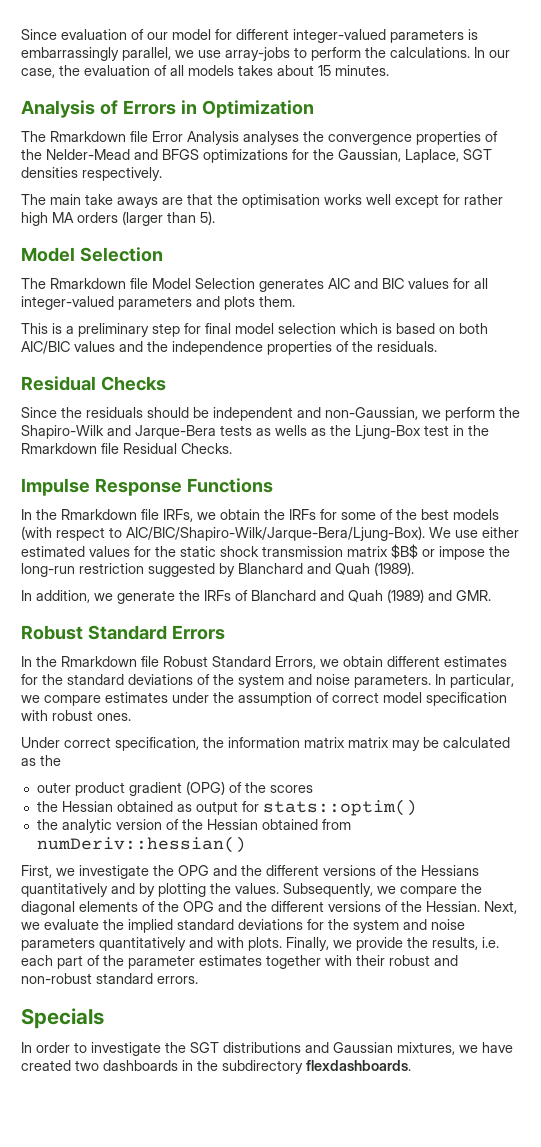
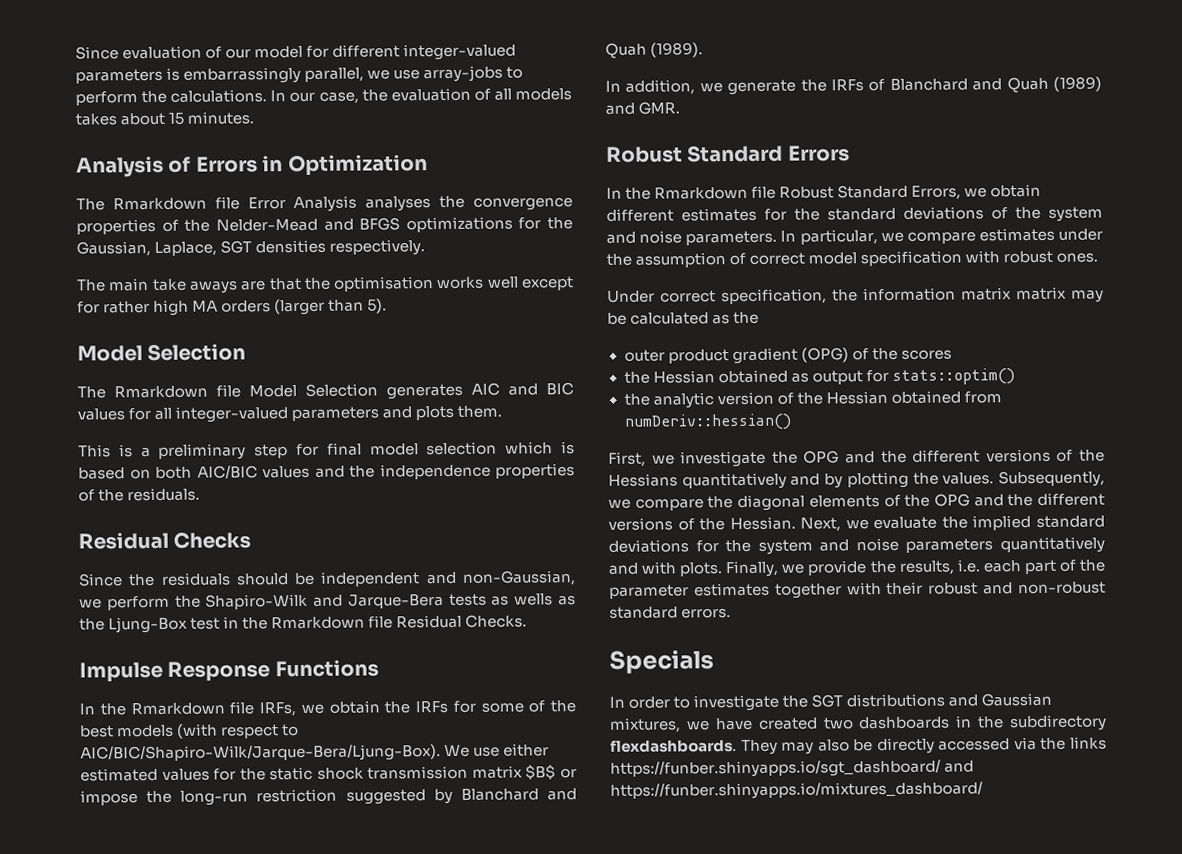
+ They may also be directly accessed via the links https://funber.shinyapps.io/sgt_dashboard/ and https://funber.shinyapps.io/mixtures_dashboard/

